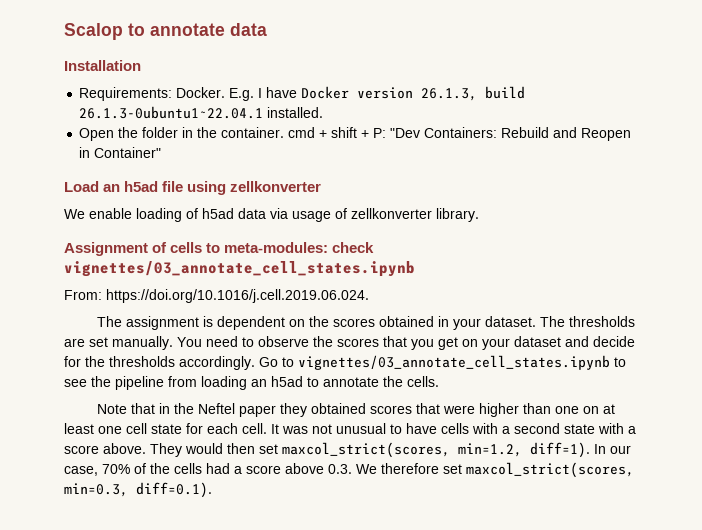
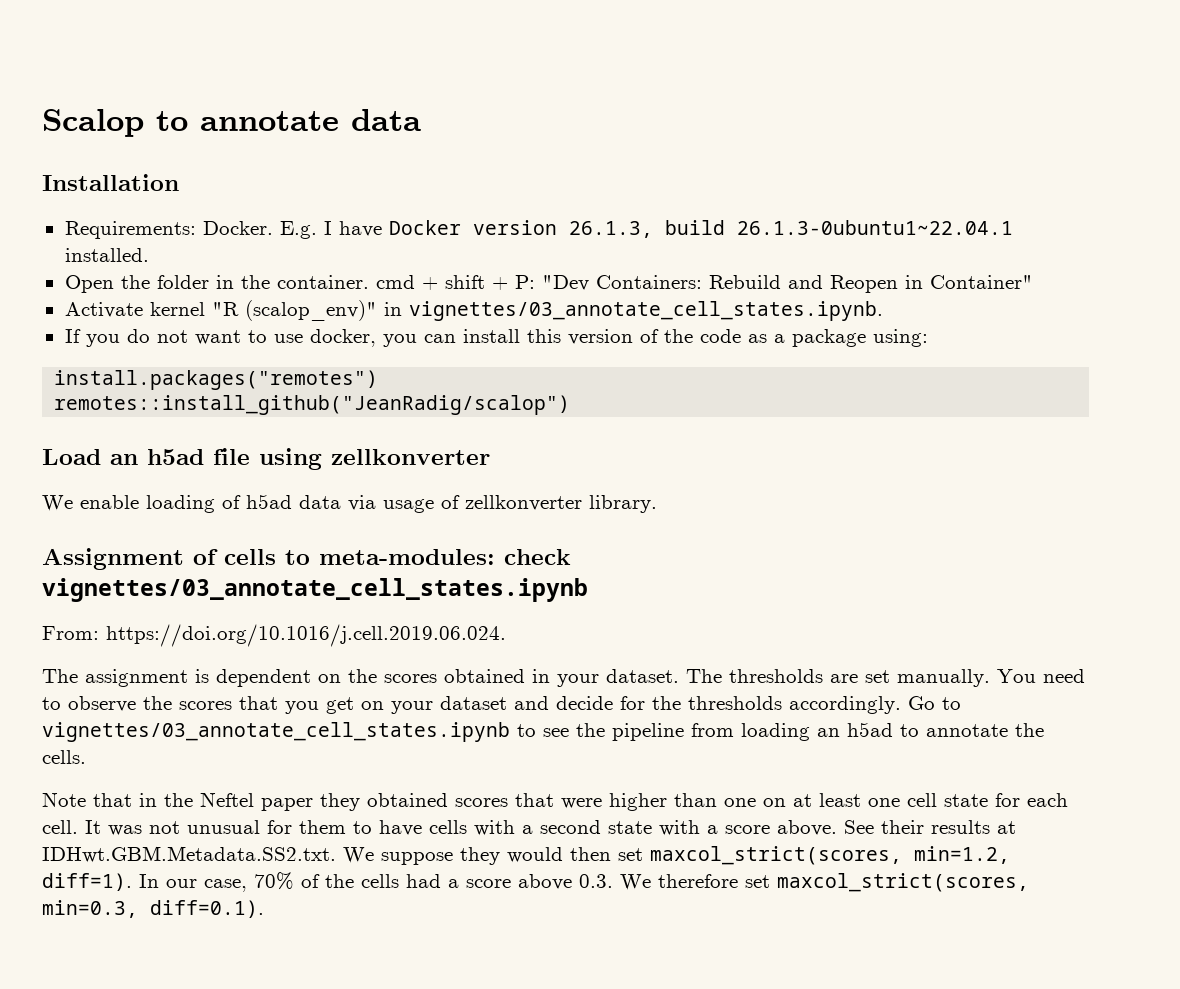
+ Activate kernel "R (scalop_env)" in vignettes/03_annotate_cell_states.ipynb.
+ If you do not want to use docker, you can install this version of the code as a package using:
+ install.packages("remotes")
+ remotes::install_github("JeanRadig/scalop")
- It was not unusual to have cells with a second state with a score above.
+ It was not unusual for them to have cells with a second state with a score above.
- They would then set maxcol_strict(scores, min=1.2, diff=1).
+ See their results at IDHwt.GBM.Metadata.SS2.txt. We suppose they would then set maxcol_strict(scores, min=1.2, diff=1).

